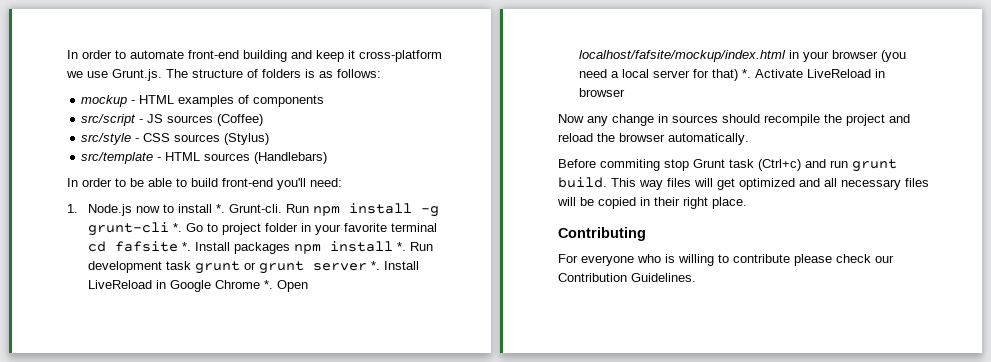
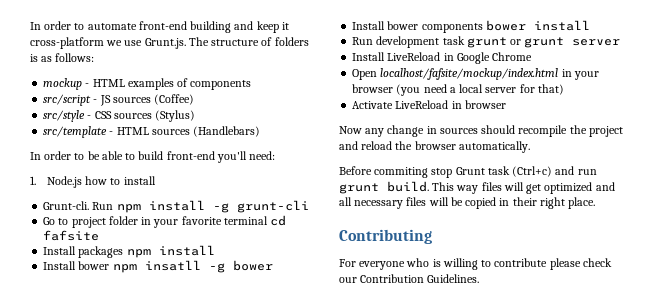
- 1. Node.js now to install *. Grunt-cli.
+ 1. Node.js how to install
+ Grunt-cli.
- Run npm install -g grunt-cli *. Go to project folder in your favorite terminal cd fafsite *. Install packages npm install *. Run development task grunt or grunt server *. Install LiveReload in Google Chrome *. Open localhost/fafsite/mockup/index.html in your browser (you need a local server for that) *. Activate LiveReload in browser
+ Run npm install -g grunt-cli
+ Go to project folder in your favorite terminal cd fafsite
+ Install packages npm install
+ Install bower npm insatll -g bower
+ Install bower components bower install
+ Run development task grunt or grunt server
+ Install LiveReload in Google Chrome
+ Open localhost/fafsite/mockup/index.html in your browser (you need a local server for that)
+ Activate LiveReload in browser

